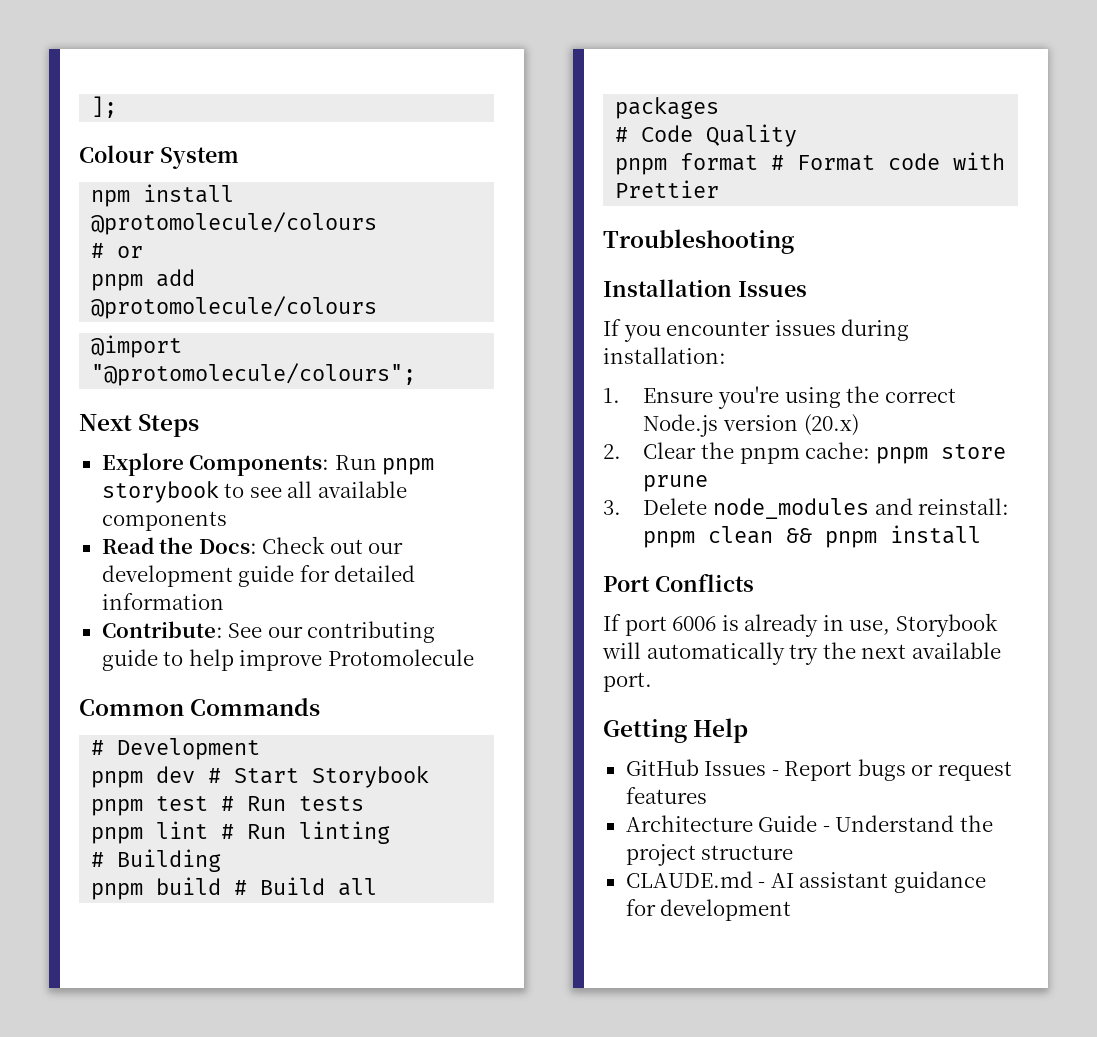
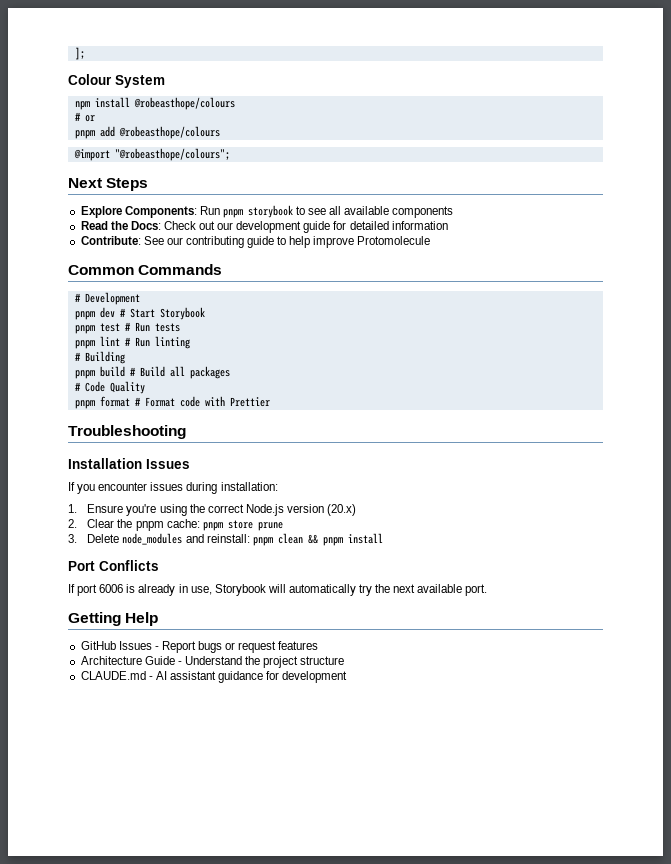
- npm install @protomolecule/colours
+ npm install @robeasthope/colours
- pnpm add @protomolecule/colours
+ pnpm add @robeasthope/colours
- @import "@protomolecule/colours";
+ @import "@robeasthope/colours";

